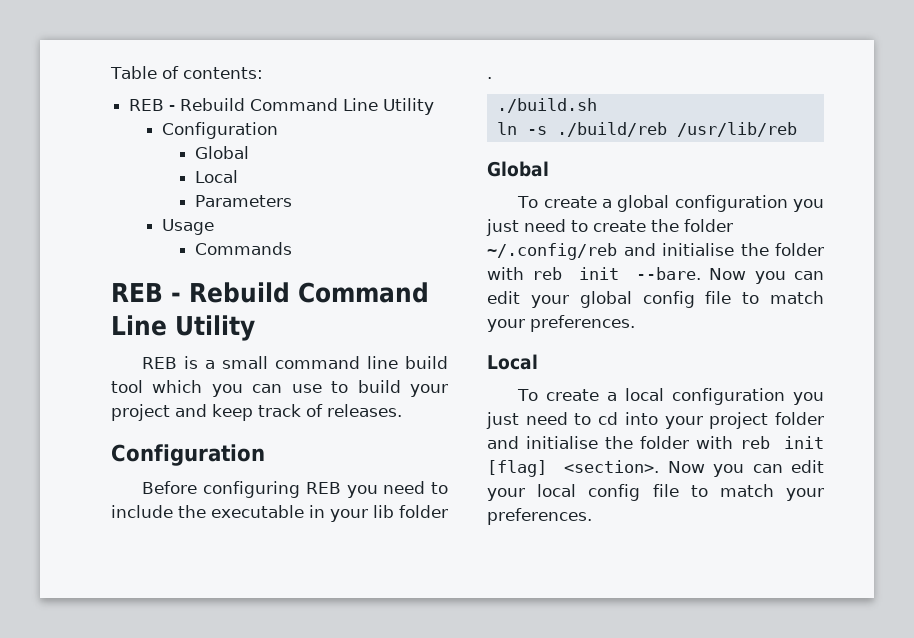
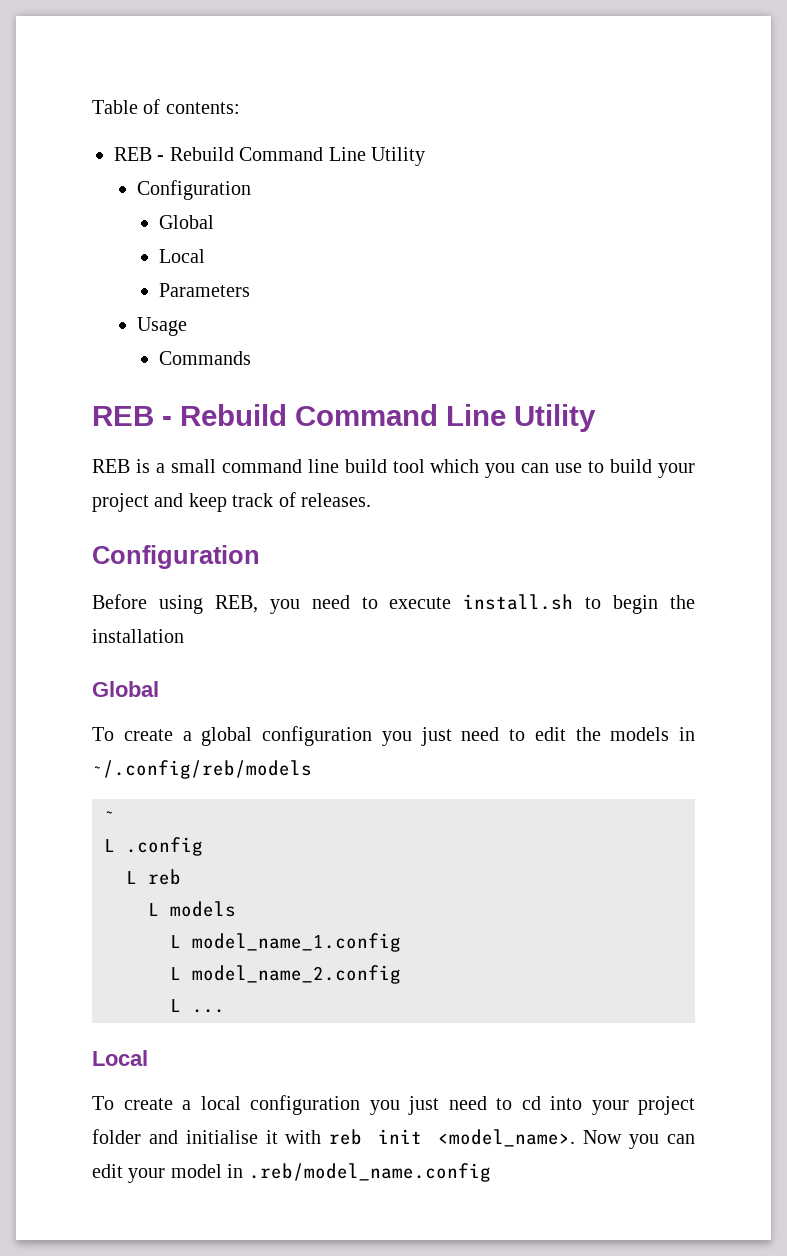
- Before configuring REB you need to include the executable in your lib folder .
- ./build.sh
- ln -s ./build/reb /usr/lib/reb
+ Before using REB, you need to execute install.sh to begin the installation
- To create a global configuration you just need to create the folder ~/.config/reb and initialise the folder with reb init --bare. Now you can edit your global config file to match your preferences.
+ To create a global configuration you just need to edit the models in ~/.config/reb/models
+ ~
+ L .config
+ L reb
+ L models
+ L model_name_1.config
+ L model_name_2.config
+ L ...
- To create a local configuration you just need to cd into your project folder and initialise the folder with reb init [flag] <section>. Now you can edit your local config file to match your preferences.
+ To create a local configuration you just need to cd into your project folder and initialise it with reb init <model_name>. Now you can edit your model in .reb/model_name.config

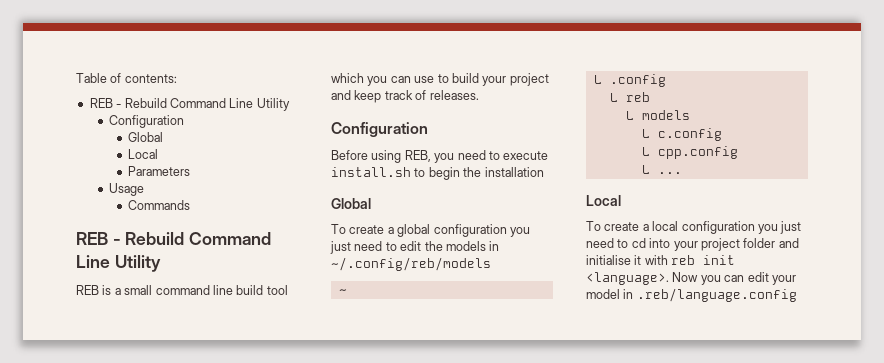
- L model_name_1.config
- L model_name_2.config
+ L c.config
+ L cpp.config
- To create a local configuration you just need to cd into your project folder and initialise it with reb init <model_name>.
+ To create a local configuration you just need to cd into your project folder and initialise it with reb init <language>.
- Now you can edit your model in .reb/model_name.config
+ Now you can edit your model in .reb/language.config

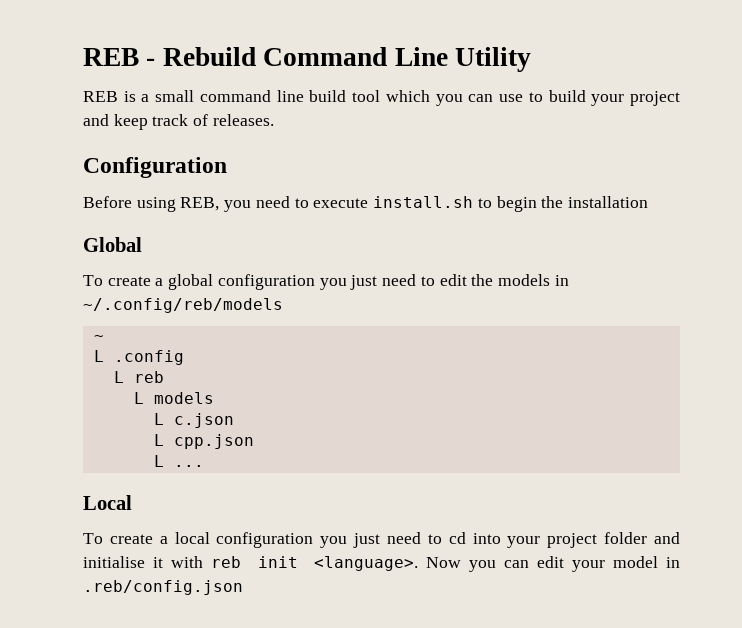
- Table of contents:
- REB - Rebuild Command Line Utility
- Configuration
- Global
- Local
- Parameters
- Usage
- Commands
- L c.config
- L cpp.config
+ L c.json
+ L cpp.json
- Now you can edit your model in .reb/language.config
+ Now you can edit your model in .reb/config.json

